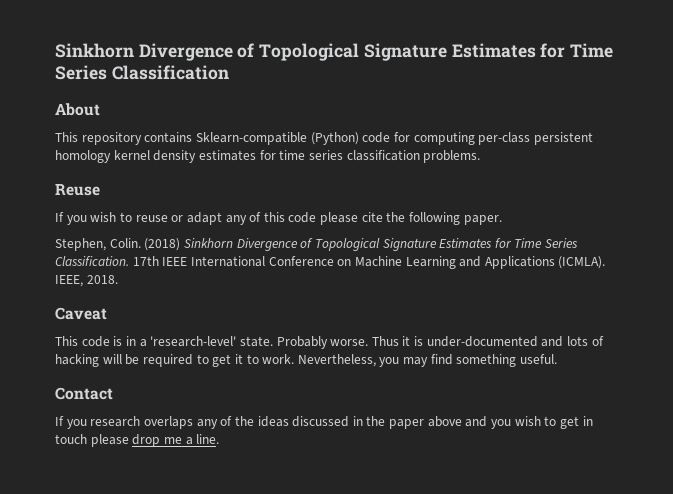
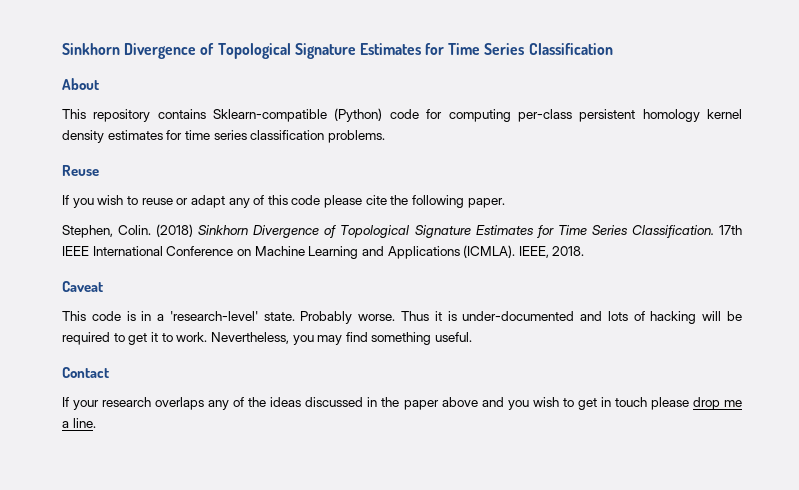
- If you research overlaps any of the ideas discussed in the paper above and you wish to get in touch please drop me a line.
+ If your research overlaps any of the ideas discussed in the paper above and you wish to get in touch please drop me a line.

